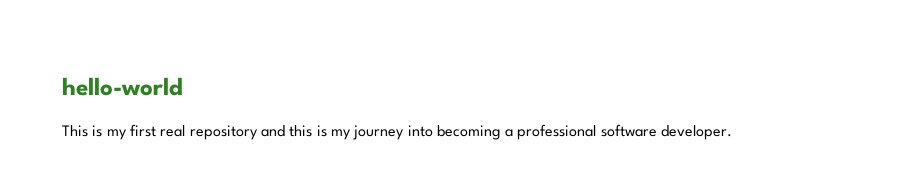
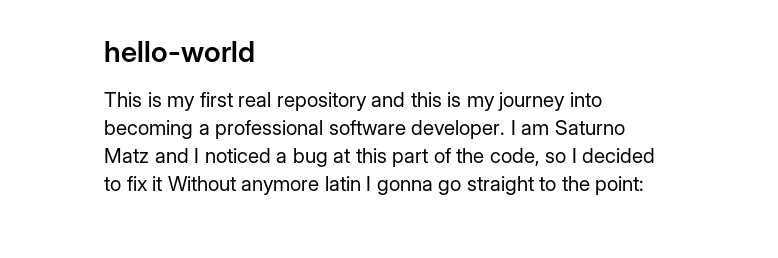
+ I am Saturno Matz and I noticed a bug at this part of the code, so I decided to fix it Without anymore latin I gonna go straight to the point:

